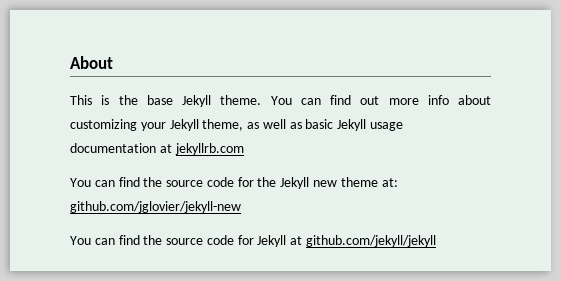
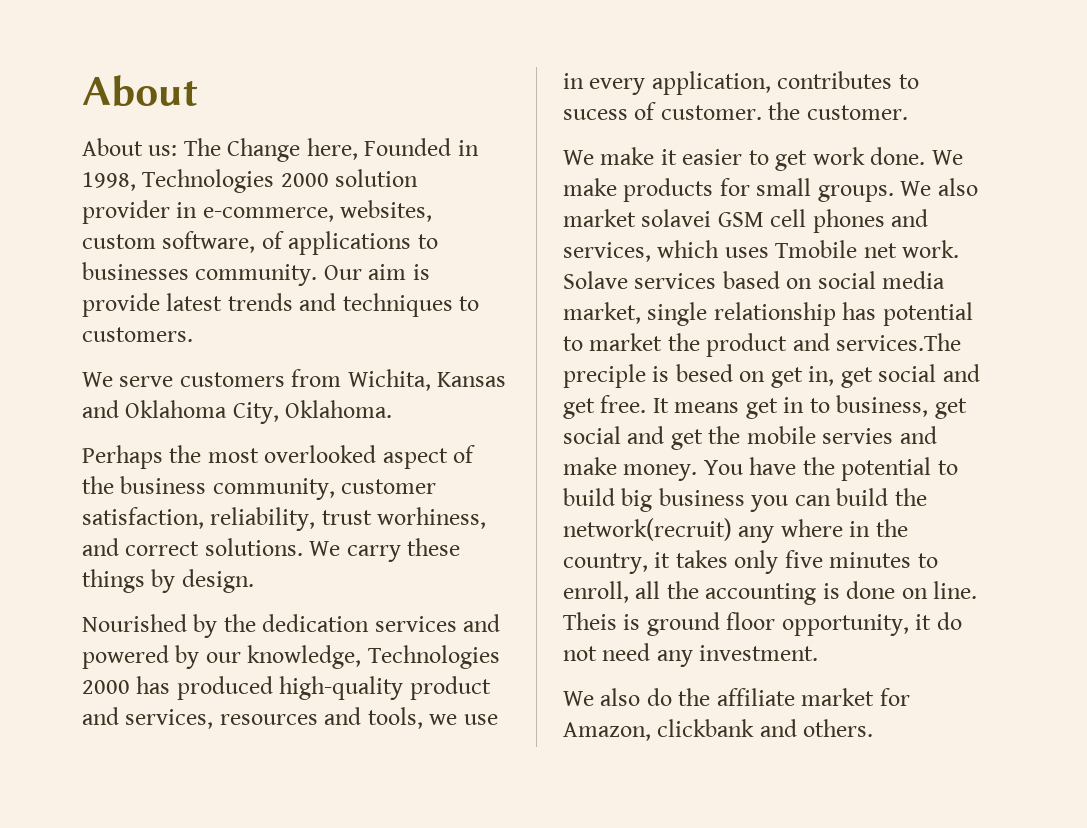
- This is the base Jekyll theme. You can find out more info about customizing your Jekyll theme, as well as basic Jekyll usage documentation at jekyllrb.com
- You can find the source code for the Jekyll new theme at: github.com/jglovier/jekyll-new
- You can find the source code for Jekyll at github.com/jekyll/jekyll
+ About us: The Change here, Founded in 1998, Technologies 2000 solution provider in e-commerce, websites, custom software, of applications to businesses community. Our aim is provide latest trends and techniques to customers.
+ We serve customers from Wichita, Kansas and Oklahoma City, Oklahoma.
+ Perhaps the most overlooked aspect of the business community, customer satisfaction, reliability, trust worhiness, and correct solutions. We carry these things by design.
+ Nourished by the dedication services and powered by our knowledge, Technologies 2000 has produced high-quality product and services, resources and tools, we use in every application, contributes to sucess of customer. the customer.
+ We make it easier to get work done. We make products for small groups. We also market solavei GSM cell phones and services, which uses Tmobile net work. Solave services based on social media market, single relationship has potential to market the product and services.The preciple is besed on get in, get social and get free. It means get in to business, get social and get the mobile servies and make money. You have the potential to build big business you can build the network(recruit) any where in the country, it takes only five minutes to enroll, all the accounting is done on line. Theis is ground floor opportunity, it do not need any investment.
+ We also do the affiliate market for Amazon, clickbank and others.

